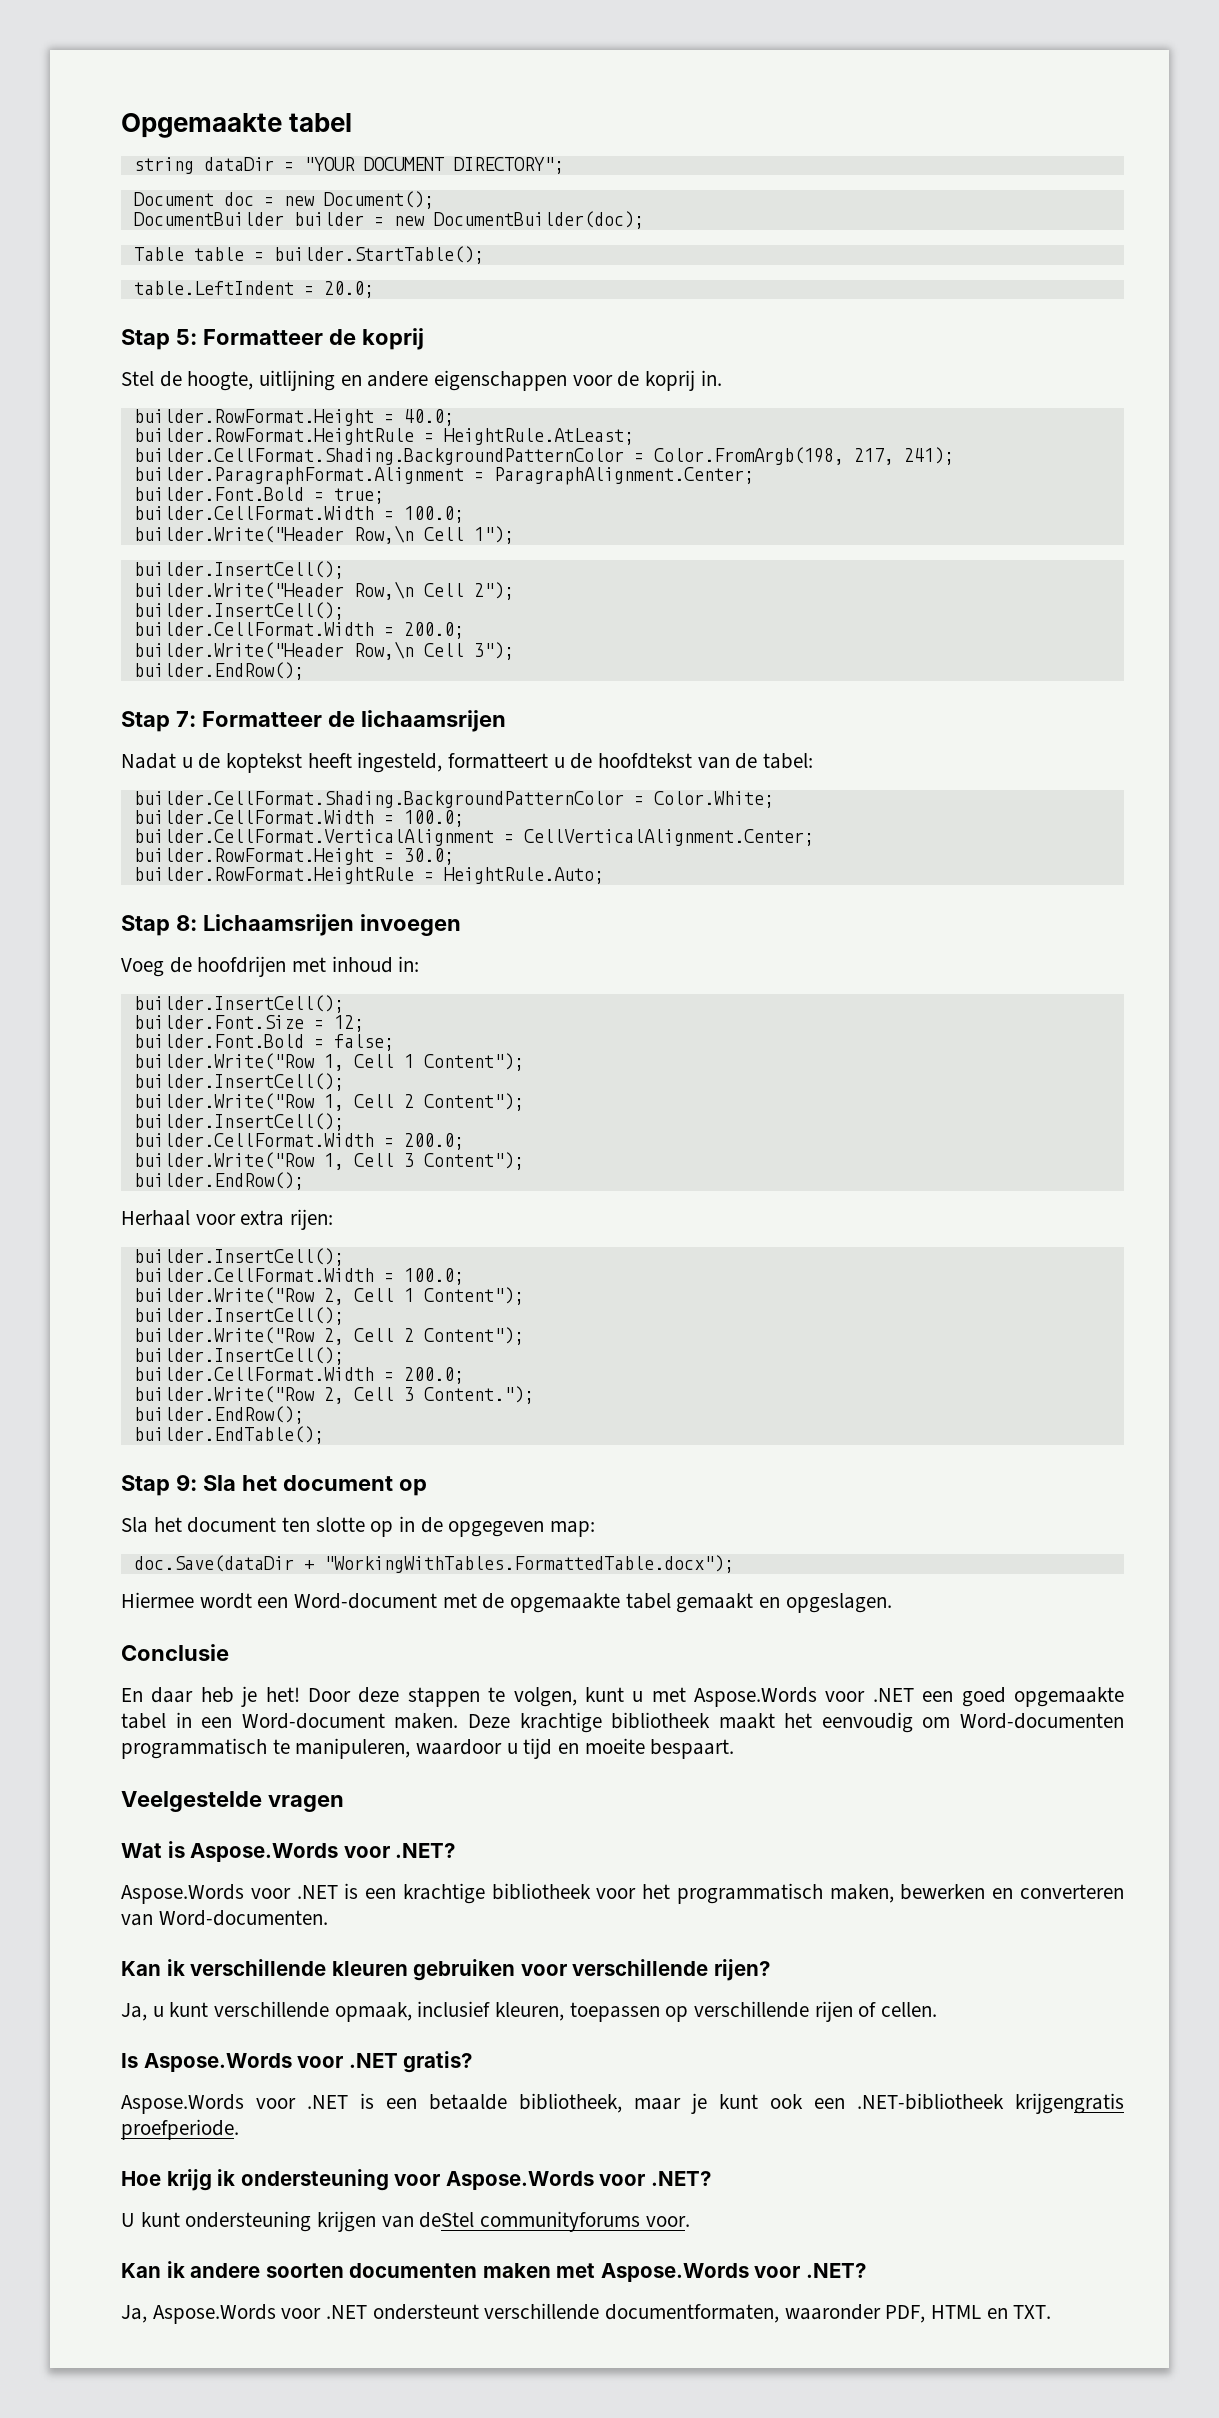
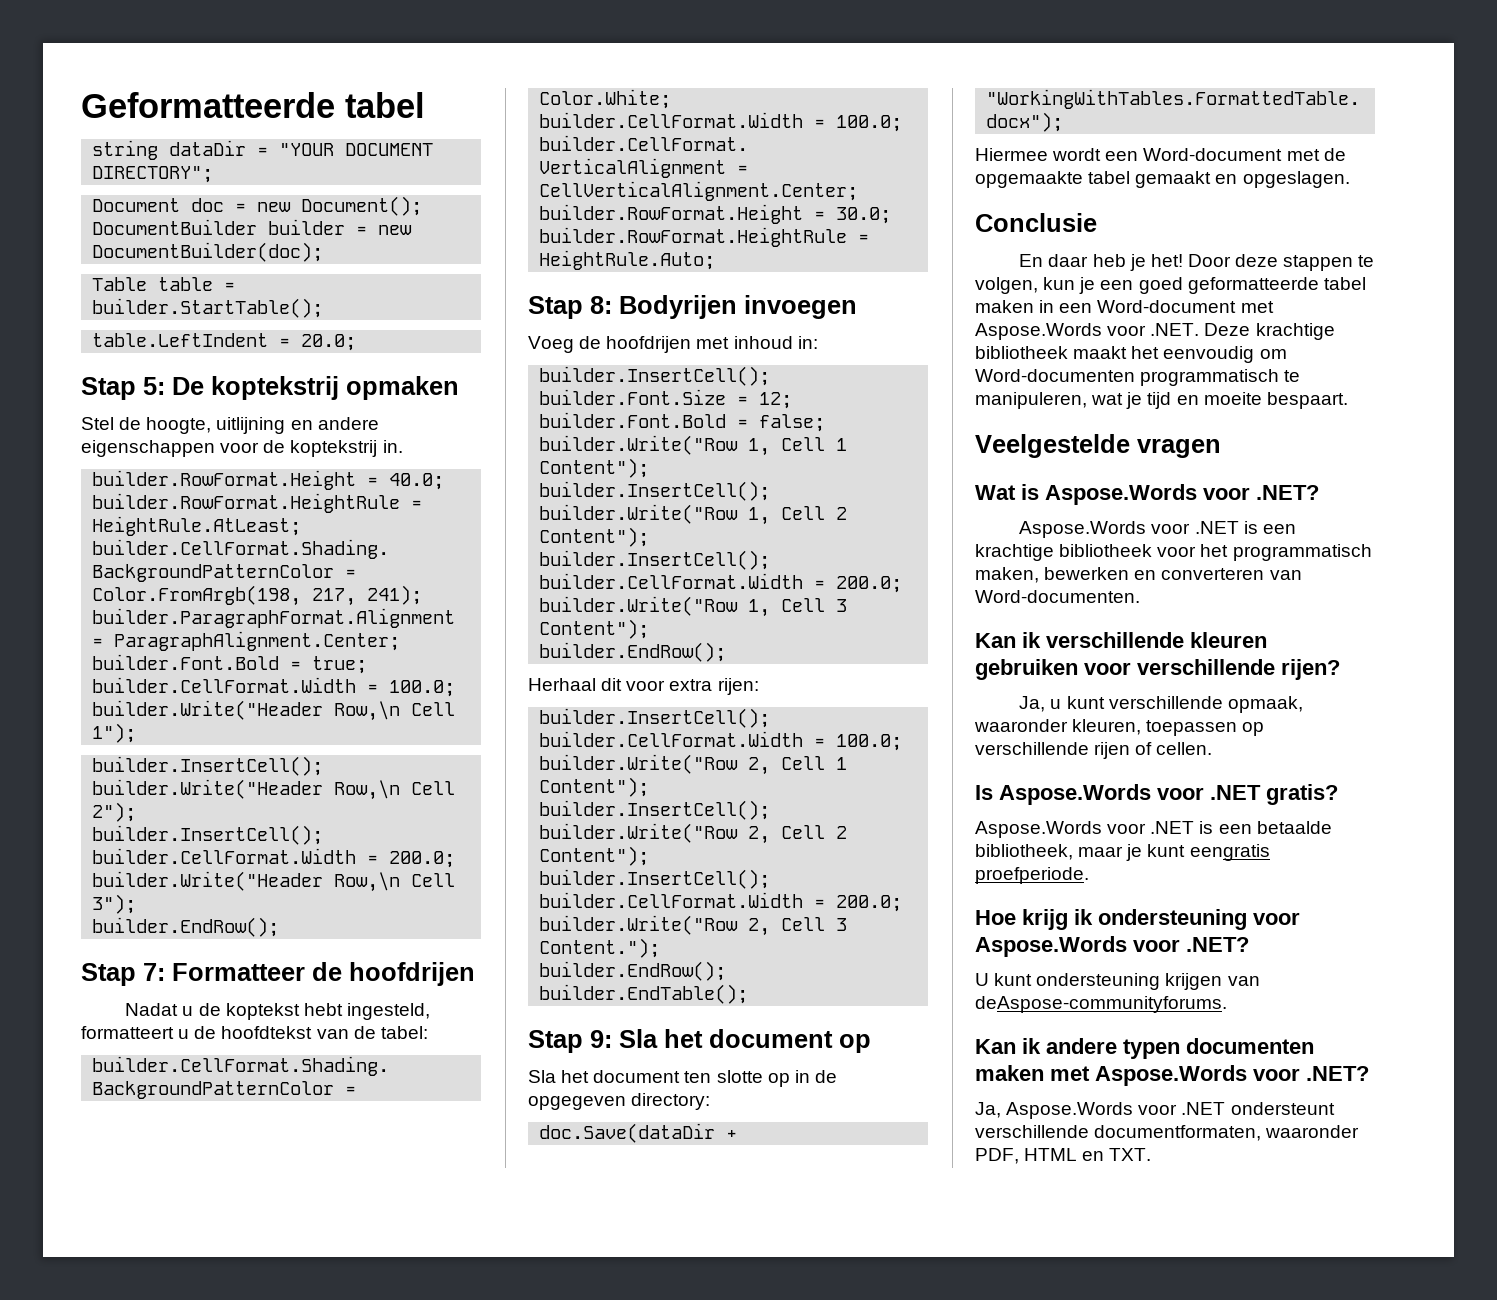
- Opgemaakte tabel
+ Geformatteerde tabel
- Stap 5: Formatteer de koprij
+ Stap 5: De koptekstrij opmaken
- Stel de hoogte, uitlijning en andere eigenschappen voor de koprij in.
+ Stel de hoogte, uitlijning en andere eigenschappen voor de koptekstrij in.
- Stap 7: Formatteer de lichaamsrijen
+ Stap 7: Formatteer de hoofdrijen
- Nadat u de koptekst heeft ingesteld, formatteert u de hoofdtekst van de tabel:
+ Nadat u de koptekst hebt ingesteld, formatteert u de hoofdtekst van de tabel:
- Stap 8: Lichaamsrijen invoegen
+ Stap 8: Bodyrijen invoegen
- Herhaal voor extra rijen:
+ Herhaal dit voor extra rijen:
- Sla het document ten slotte op in de opgegeven map:
+ Sla het document ten slotte op in de opgegeven directory:
- Door deze stappen te volgen, kunt u met Aspose.Words voor .NET een goed opgemaakte tabel in een Word-document maken. Deze krachtige bibliotheek maakt het eenvoudig om Word-documenten programmatisch te manipuleren, waardoor u tijd en moeite bespaart.
+ Door deze stappen te volgen, kun je een goed geformatteerde tabel maken in een Word-document met Aspose.Words voor .NET. Deze krachtige bibliotheek maakt het eenvoudig om Word-documenten programmatisch te manipuleren, wat je tijd en moeite bespaart.
- Ja, u kunt verschillende opmaak, inclusief kleuren, toepassen op verschillende rijen of cellen.
+ Ja, u kunt verschillende opmaak, waaronder kleuren, toepassen op verschillende rijen of cellen.
- Aspose.Words voor .NET is een betaalde bibliotheek, maar je kunt ook een .NET-bibliotheek krijgengratis proefperiode.
+ Aspose.Words voor .NET is een betaalde bibliotheek, maar je kunt eengratis proefperiode.
- U kunt ondersteuning krijgen van deStel communityforums voor.
+ U kunt ondersteuning krijgen van deAspose-communityforums.
- Kan ik andere soorten documenten maken met Aspose.Words voor .NET?
+ Kan ik andere typen documenten maken met Aspose.Words voor .NET?

